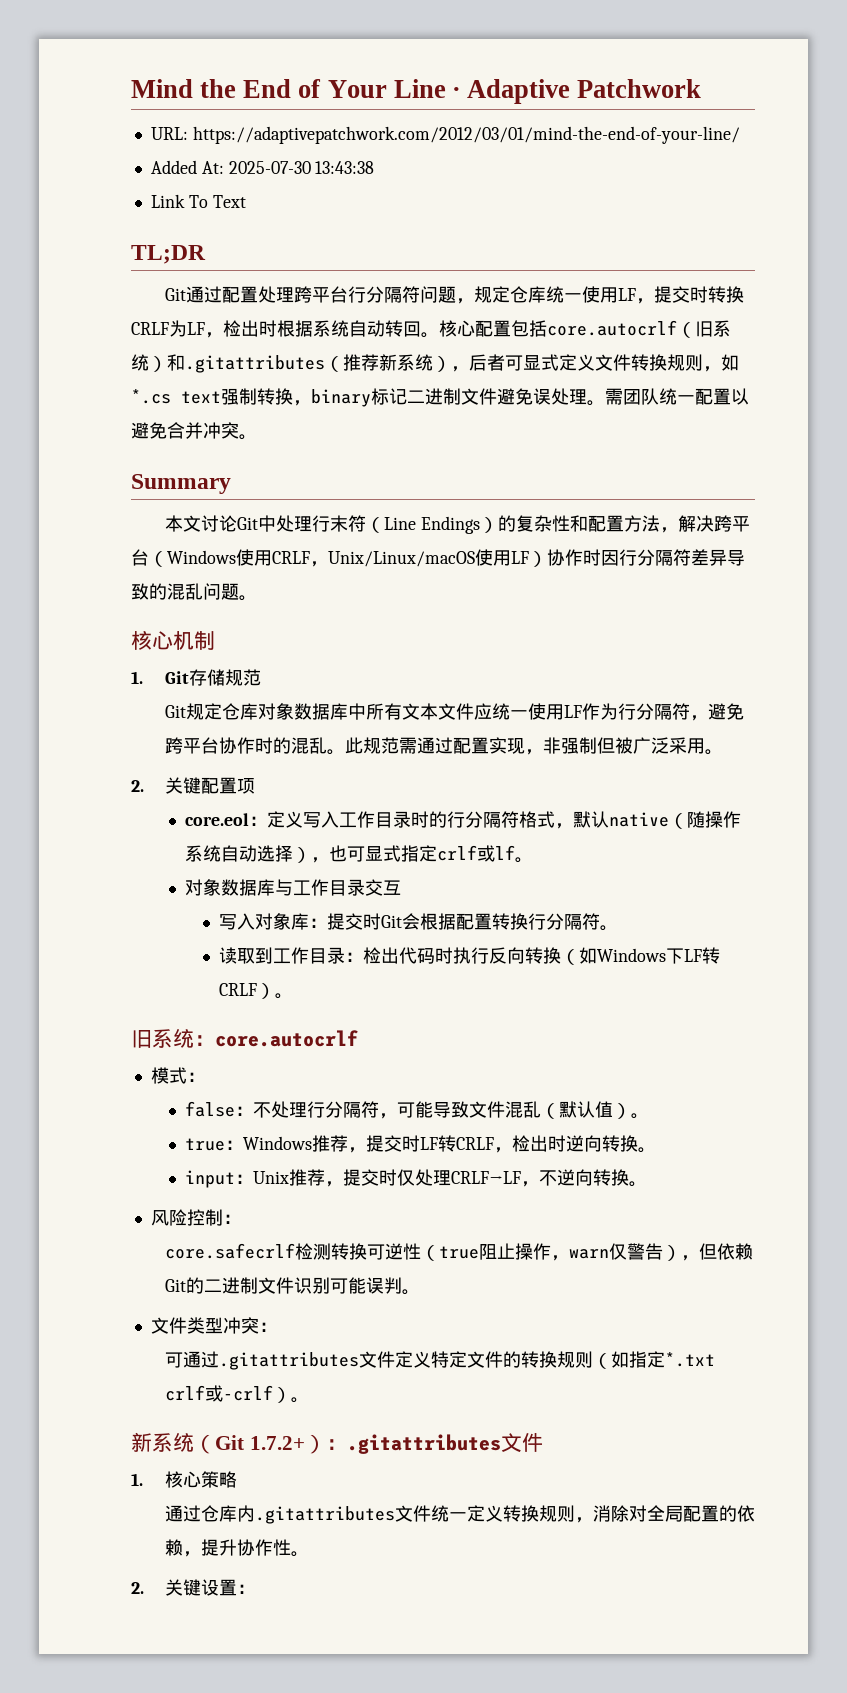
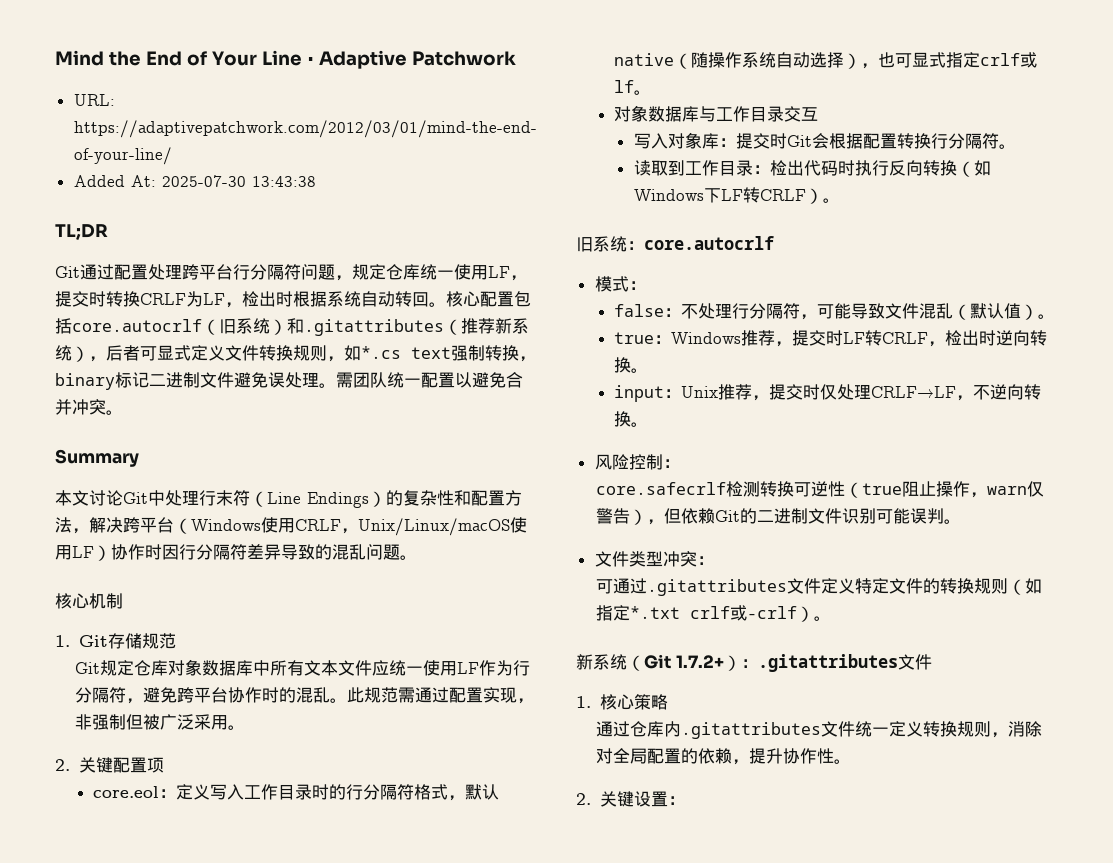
- Link To Text

